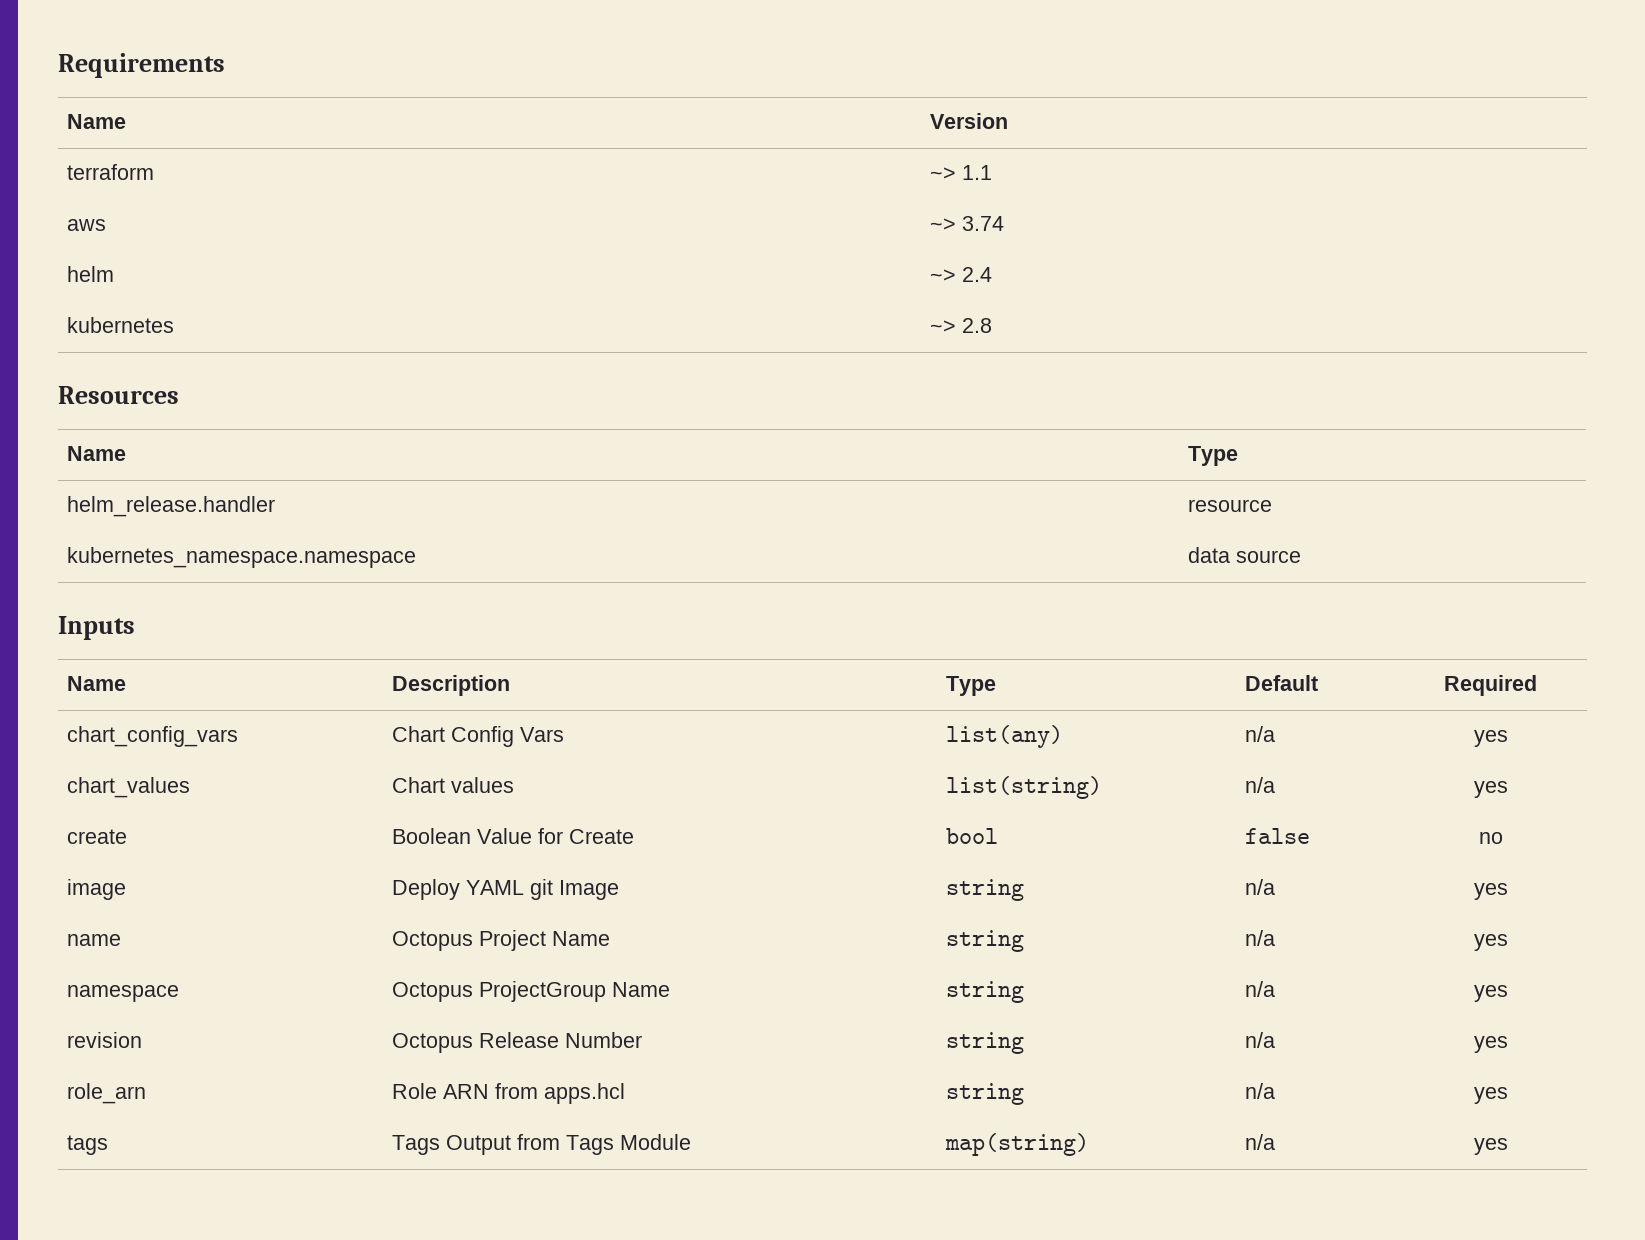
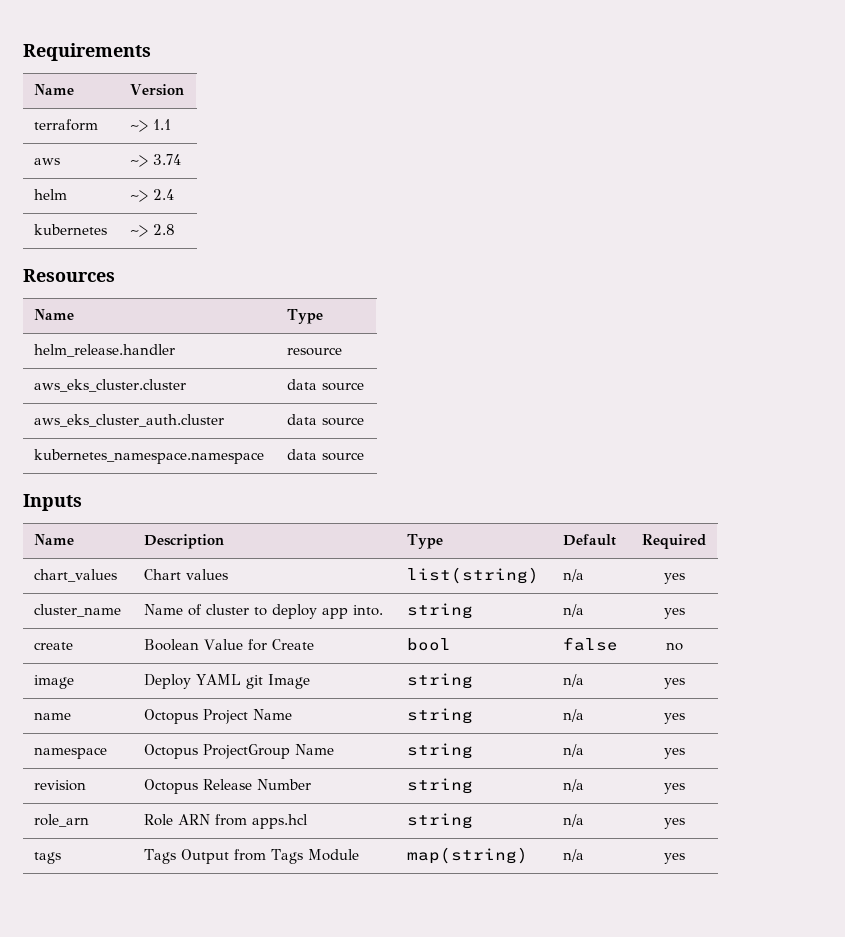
+ aws_eks_cluster.cluster | data source
+ aws_eks_cluster_auth.cluster | data source
- chart_config_vars | Chart Config Vars | list(any) | n/a | yes
+ cluster_name | Name of cluster to deploy app into. | string | n/a | yes

